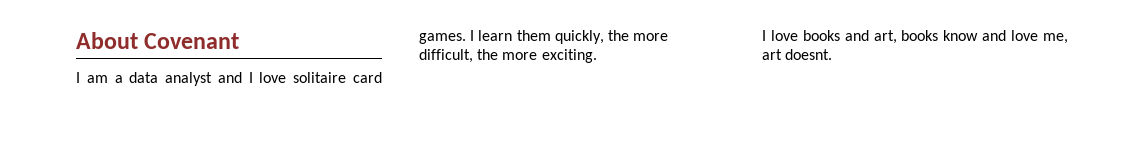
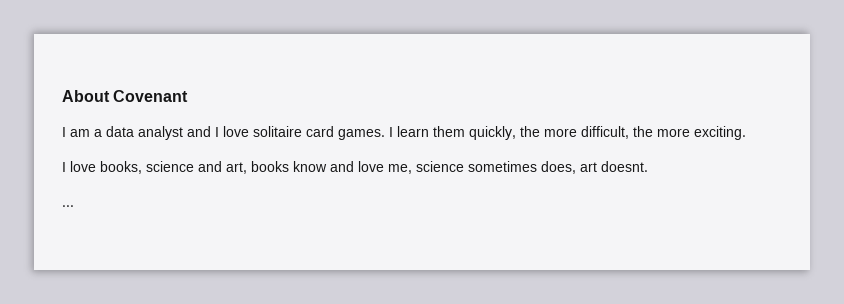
- I love books and art, books know and love me, art doesnt.
+ I love books, science and art, books know and love me, science sometimes does, art doesnt.
+ ...

